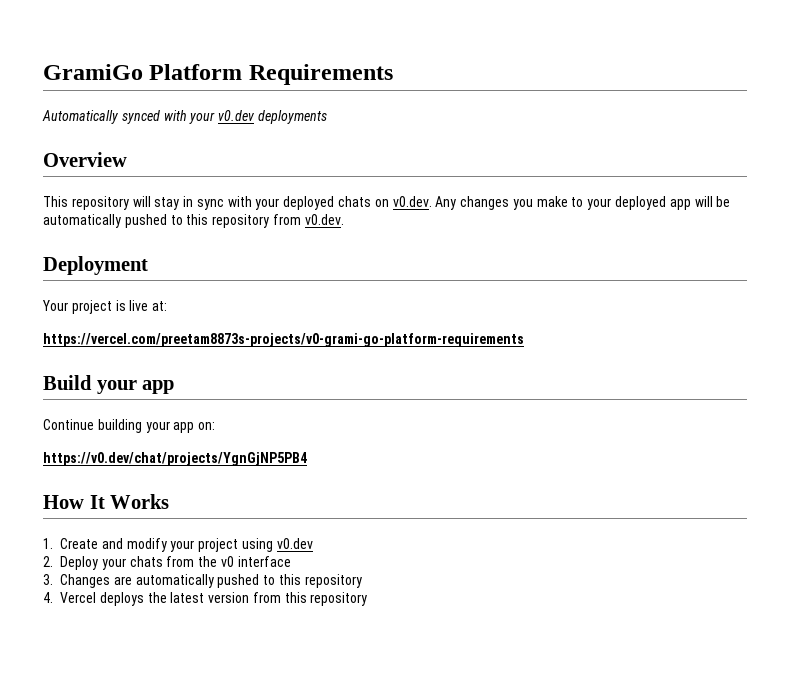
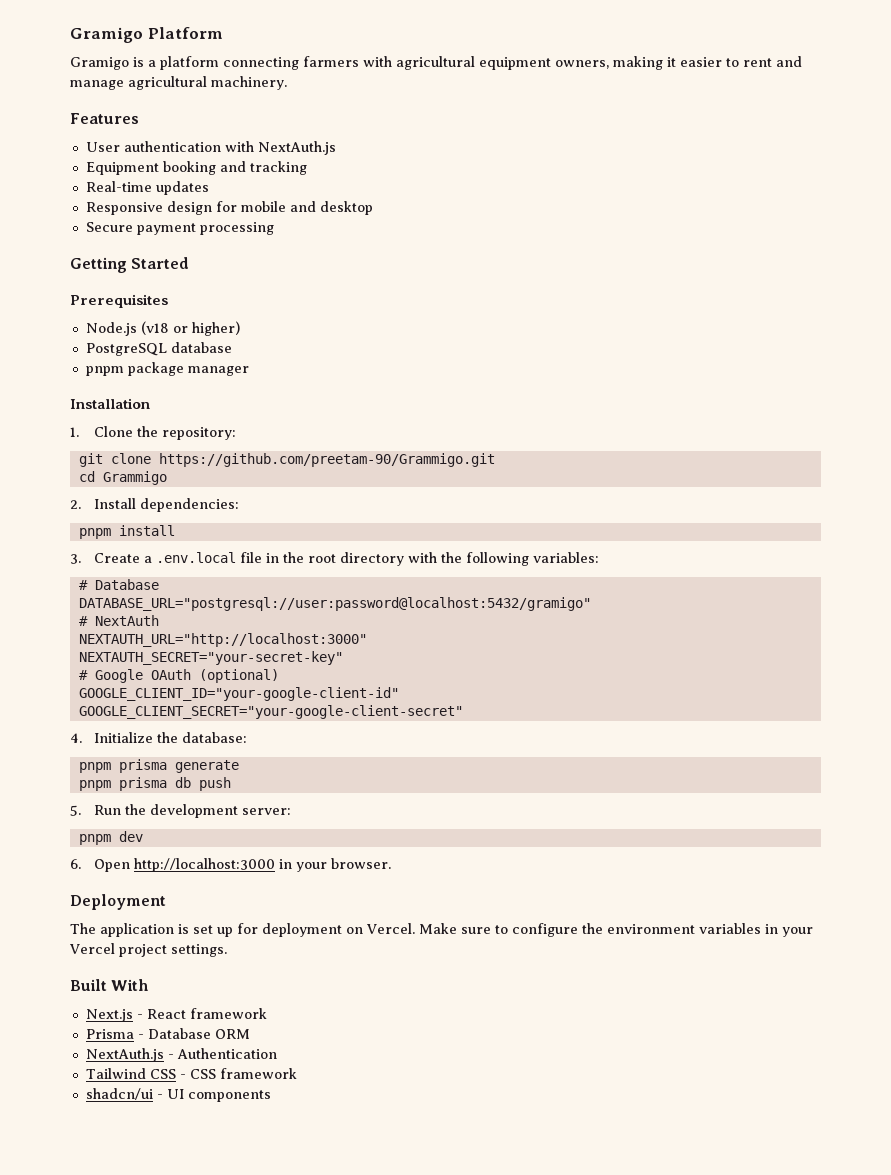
- GramiGo Platform Requirements
- Automatically synced with your v0.dev deployments
- Overview
- This repository will stay in sync with your deployed chats on v0.dev. Any changes you make to your deployed app will be automatically pushed to this repository from v0.dev.
+ Gramigo Platform
+ Gramigo is a platform connecting farmers with agricultural equipment owners, making it easier to rent and manage agricultural machinery.
+ Features
+ User authentication with NextAuth.js
+ Equipment booking and tracking
+ Real-time updates
+ Responsive design for mobile and desktop
+ Secure payment processing
+ Getting Started
+ Prerequisites
+ Node.js (v18 or higher)
+ PostgreSQL database
+ pnpm package manager
+ Installation
+ 1. Clone the repository:
+ git clone https://github.com/preetam-90/Grammigo.git
+ cd Grammigo
+ 2. Install dependencies:
+ pnpm install
+ 3. Create a .env.local file in the root directory with the following variables:
+ # Database
+ DATABASE_URL="postgresql://user:password@localhost:5432/gramigo"
+ # NextAuth
+ NEXTAUTH_URL="http://localhost:3000"
+ NEXTAUTH_SECRET="your-secret-key"
+ # Google OAuth (optional)
+ GOOGLE_CLIENT_ID="your-google-client-id"
+ GOOGLE_CLIENT_SECRET="your-google-client-secret"
+ 4. Initialize the database:
+ pnpm prisma generate
+ pnpm prisma db push
+ 5. Run the development server:
+ pnpm dev
+ 6. Open http://localhost:3000 in your browser.
  Deployment
- Your project is live at:
- https://vercel.com/preetam8873s-projects/v0-grami-go-platform-requirements
- Build your app
- Continue building your app on:
- https://v0.dev/chat/projects/YgnGjNP5PB4
- How It Works
- 1. Create and modify your project using v0.dev
- 2. Deploy your chats from the v0 interface
- 3. Changes are automatically pushed to this repository
- 4. Vercel deploys the latest version from this repository
+ The application is set up for deployment on Vercel. Make sure to configure the environment variables in your Vercel project settings.
+ Built With
+ Next.js - React framework
+ Prisma - Database ORM
+ NextAuth.js - Authentication
+ Tailwind CSS - CSS framework
+ shadcn/ui - UI components

